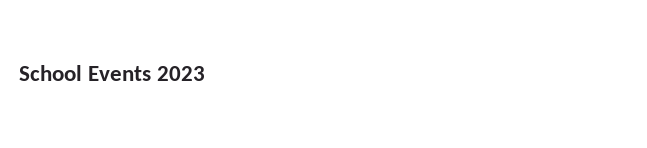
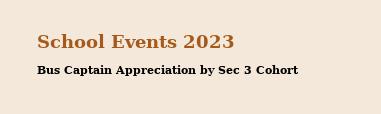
+ Bus Captain Appreciation by Sec 3 Cohort

